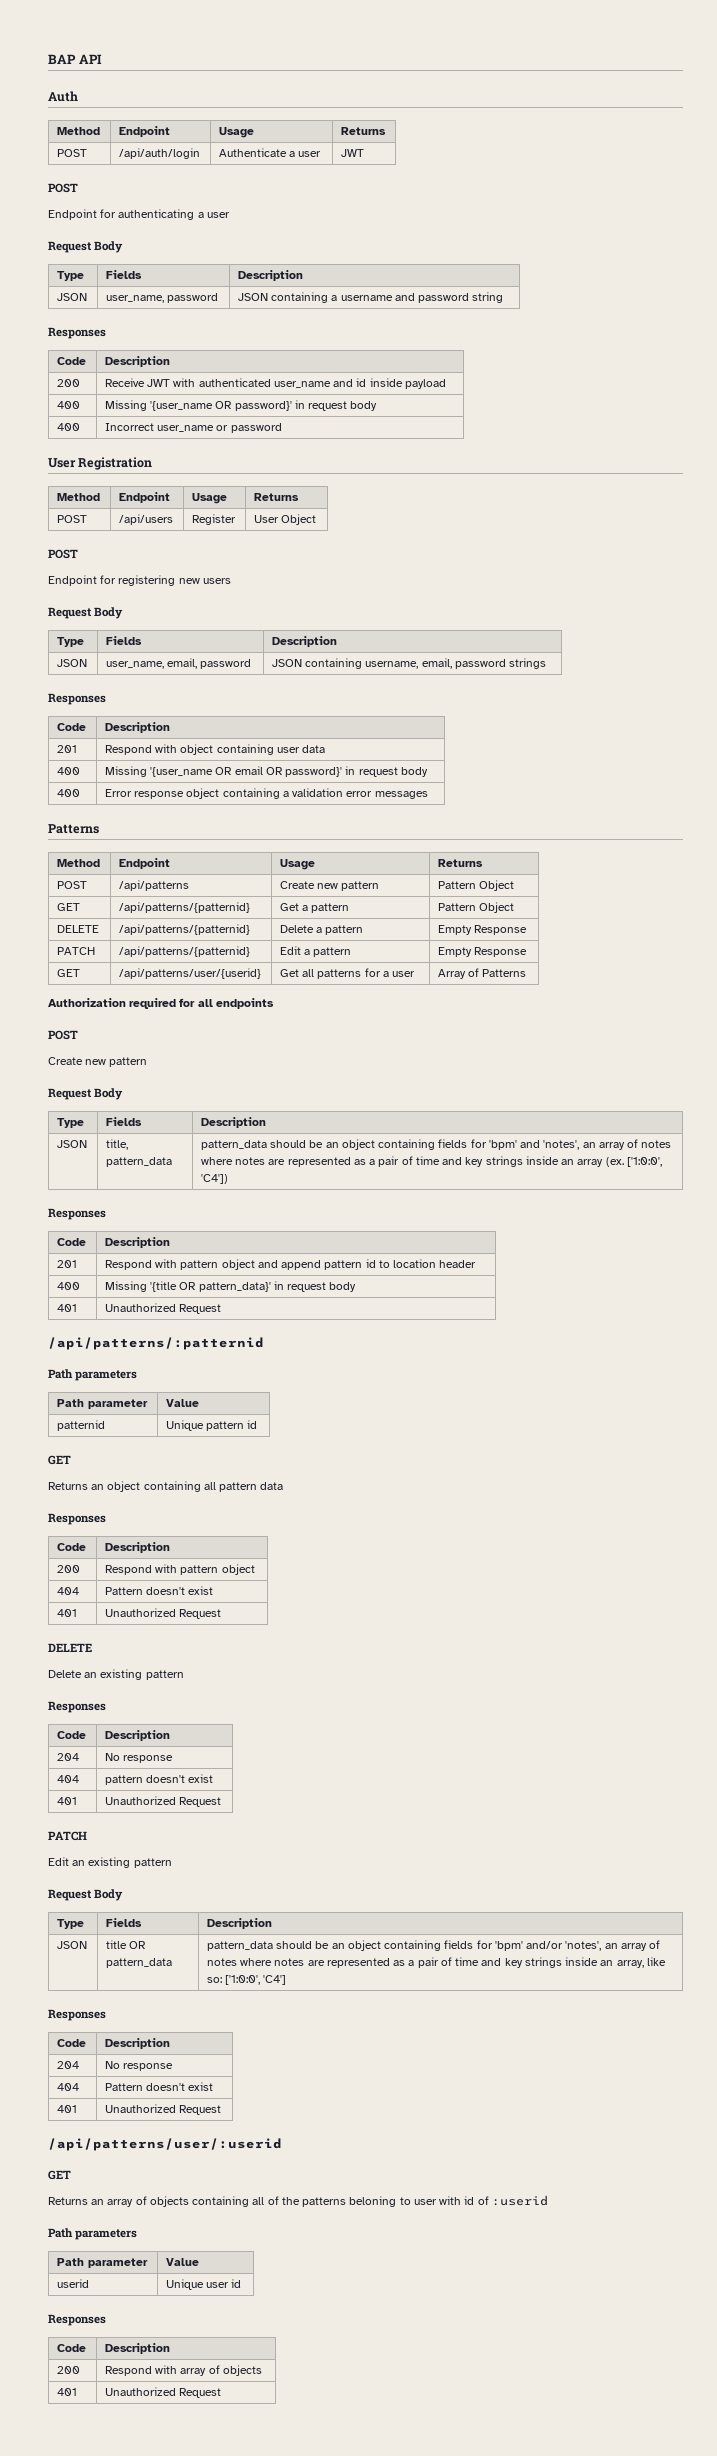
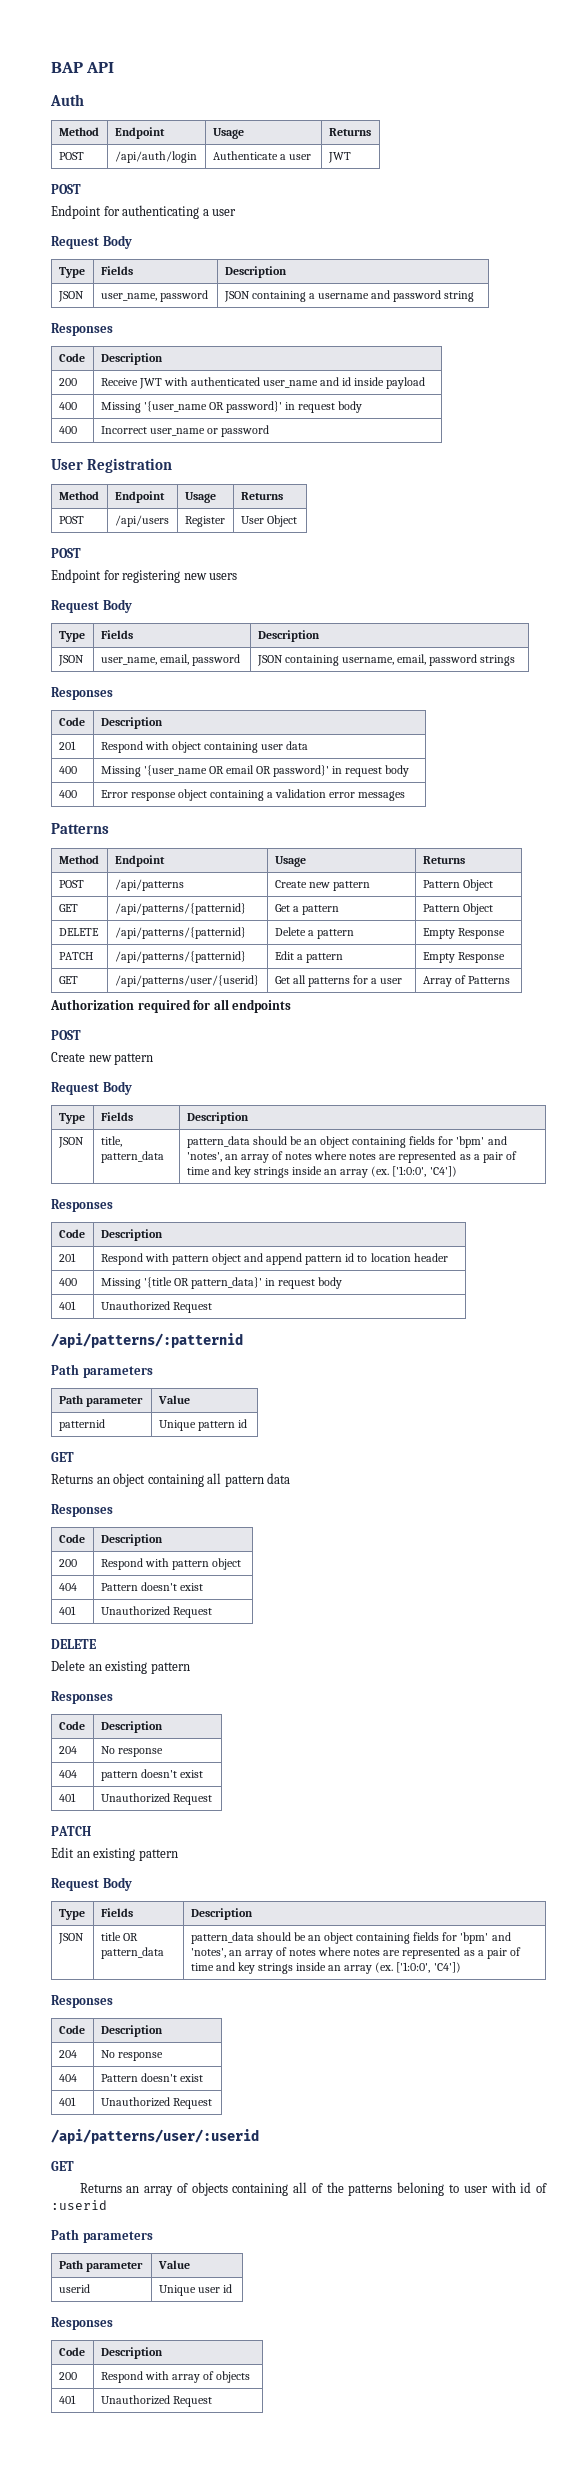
- JSON | title OR pattern_data | pattern_data should be an object containing fields for 'bpm' and/or 'notes', an array of notes where notes are represented as a pair of time and key strings inside an array, like so: ['1:0:0', 'C4']
+ JSON | title OR pattern_data | pattern_data should be an object containing fields for 'bpm' and 'notes', an array of notes where notes are represented as a pair of time and key strings inside an array (ex. ['1:0:0', 'C4'])

